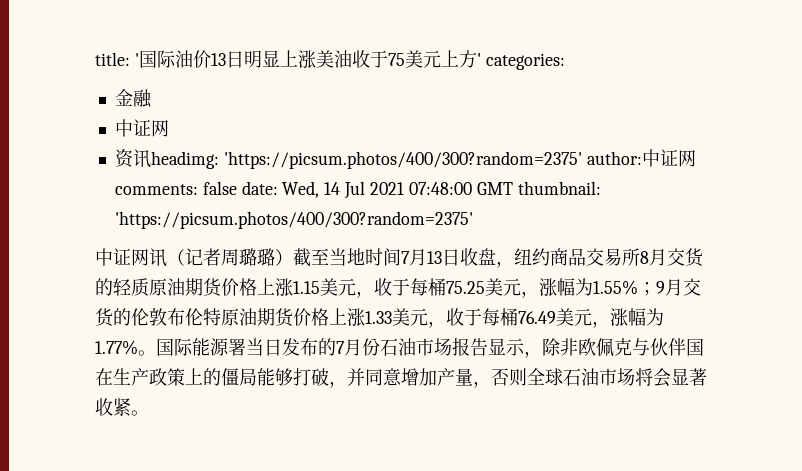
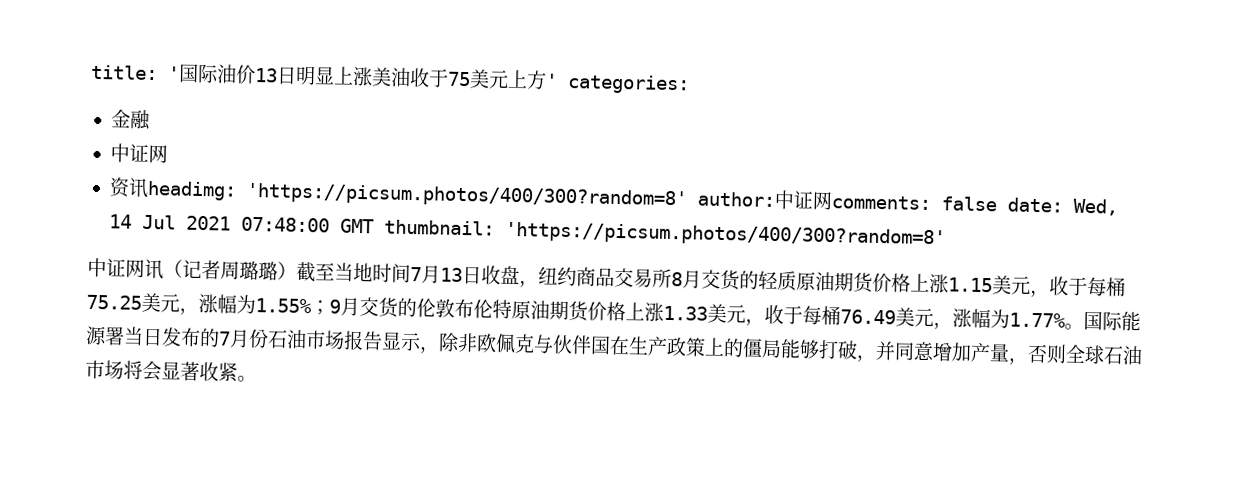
- 资讯headimg: 'https://picsum.photos/400/300?random=2375' author:中证网comments: false date: Wed, 14 Jul 2021 07:48:00 GMT thumbnail: 'https://picsum.photos/400/300?random=2375'
+ 资讯headimg: 'https://picsum.photos/400/300?random=8' author:中证网comments: false date: Wed, 14 Jul 2021 07:48:00 GMT thumbnail: 'https://picsum.photos/400/300?random=8'

